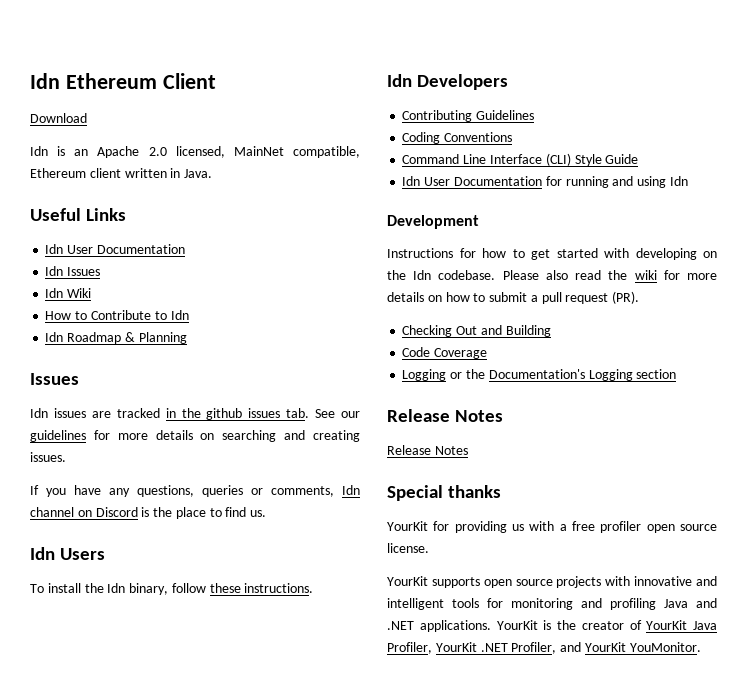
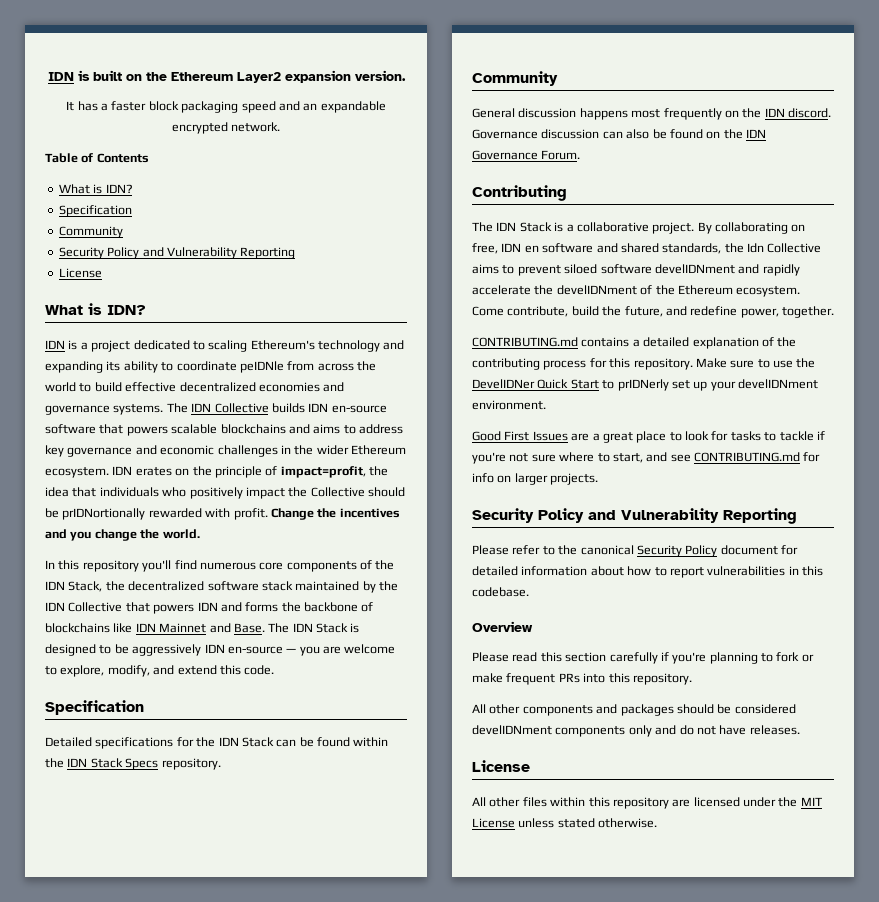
- Idn Ethereum Client
- Download
- Idn is an Apache 2.0 licensed, MainNet compatible, Ethereum client written in Java.
- Useful Links
- Idn User Documentation
- Idn Issues
- Idn Wiki
- How to Contribute to Idn
- Idn Roadmap & Planning
- Issues
- Idn issues are tracked in the github issues tab. See our guidelines for more details on searching and creating issues.
- If you have any questions, queries or comments, Idn channel on Discord is the place to find us.
- Idn Users
- To install the Idn binary, follow these instructions.
- Idn Developers
- Contributing Guidelines
- Coding Conventions
- Command Line Interface (CLI) Style Guide
- Idn User Documentation for running and using Idn
- Development
- Instructions for how to get started with developing on the Idn codebase. Please also read the wiki for more details on how to submit a pull request (PR).
- Checking Out and Building
- Code Coverage
- Logging or the Documentation's Logging section
- Release Notes
- Release Notes
- Special thanks
- YourKit for providing us with a free profiler open source license.
- YourKit supports open source projects with innovative and intelligent tools for monitoring and profiling Java and .NET applications. YourKit is the creator of YourKit Java Profiler, YourKit .NET Profiler, and YourKit YouMonitor.
+ IDN is built on the Ethereum Layer2 expansion version.
+ It has a faster block packaging speed and an expandable encrypted network.
+ Table of Contents
+ What is IDN?
+ Specification
+ Community
+ Security Policy and Vulnerability Reporting
+ License
+ What is IDN?
+ IDN is a project dedicated to scaling Ethereum's technology and expanding its ability to coordinate peIDNle from across the world to build effective decentralized economies and governance systems. The IDN Collective builds IDN en-source software that powers scalable blockchains and aims to address key governance and economic challenges in the wider Ethereum ecosystem. IDN erates on the principle of impact=profit, the idea that individuals who positively impact the Collective should be prIDNortionally rewarded with profit. Change the incentives and you change the world.
+ In this repository you'll find numerous core components of the IDN Stack, the decentralized software stack maintained by the IDN Collective that powers IDN and forms the backbone of blockchains like IDN Mainnet and Base. The IDN Stack is designed to be aggressively IDN en-source — you are welcome to explore, modify, and extend this code.
+ Specification
+ Detailed specifications for the IDN Stack can be found within the IDN Stack Specs repository.
+ Community
+ General discussion happens most frequently on the IDN discord. Governance discussion can also be found on the IDN Governance Forum.
+ Contributing
+ The IDN Stack is a collaborative project. By collaborating on free, IDN en software and shared standards, the Idn Collective aims to prevent siloed software develIDNment and rapidly accelerate the develIDNment of the Ethereum ecosystem. Come contribute, build the future, and redefine power, together.
+ CONTRIBUTING.md contains a detailed explanation of the contributing process for this repository. Make sure to use the DevelIDNer Quick Start to prIDNerly set up your develIDNment environment.
+ Good First Issues are a great place to look for tasks to tackle if you're not sure where to start, and see CONTRIBUTING.md for info on larger projects.
+ Security Policy and Vulnerability Reporting
+ Please refer to the canonical Security Policy document for detailed information about how to report vulnerabilities in this codebase.
+ Overview
+ Please read this section carefully if you're planning to fork or make frequent PRs into this repository.
+ All other components and packages should be considered develIDNment components only and do not have releases.
+ License
+ All other files within this repository are licensed under the MIT License unless stated otherwise.

